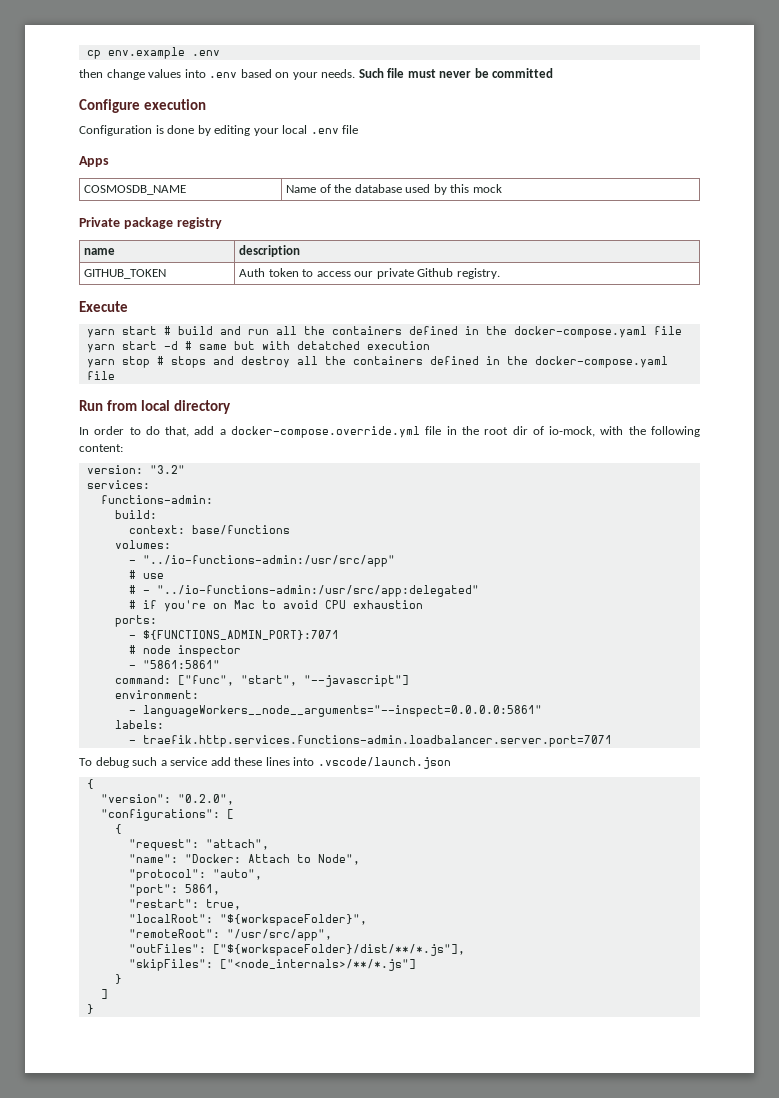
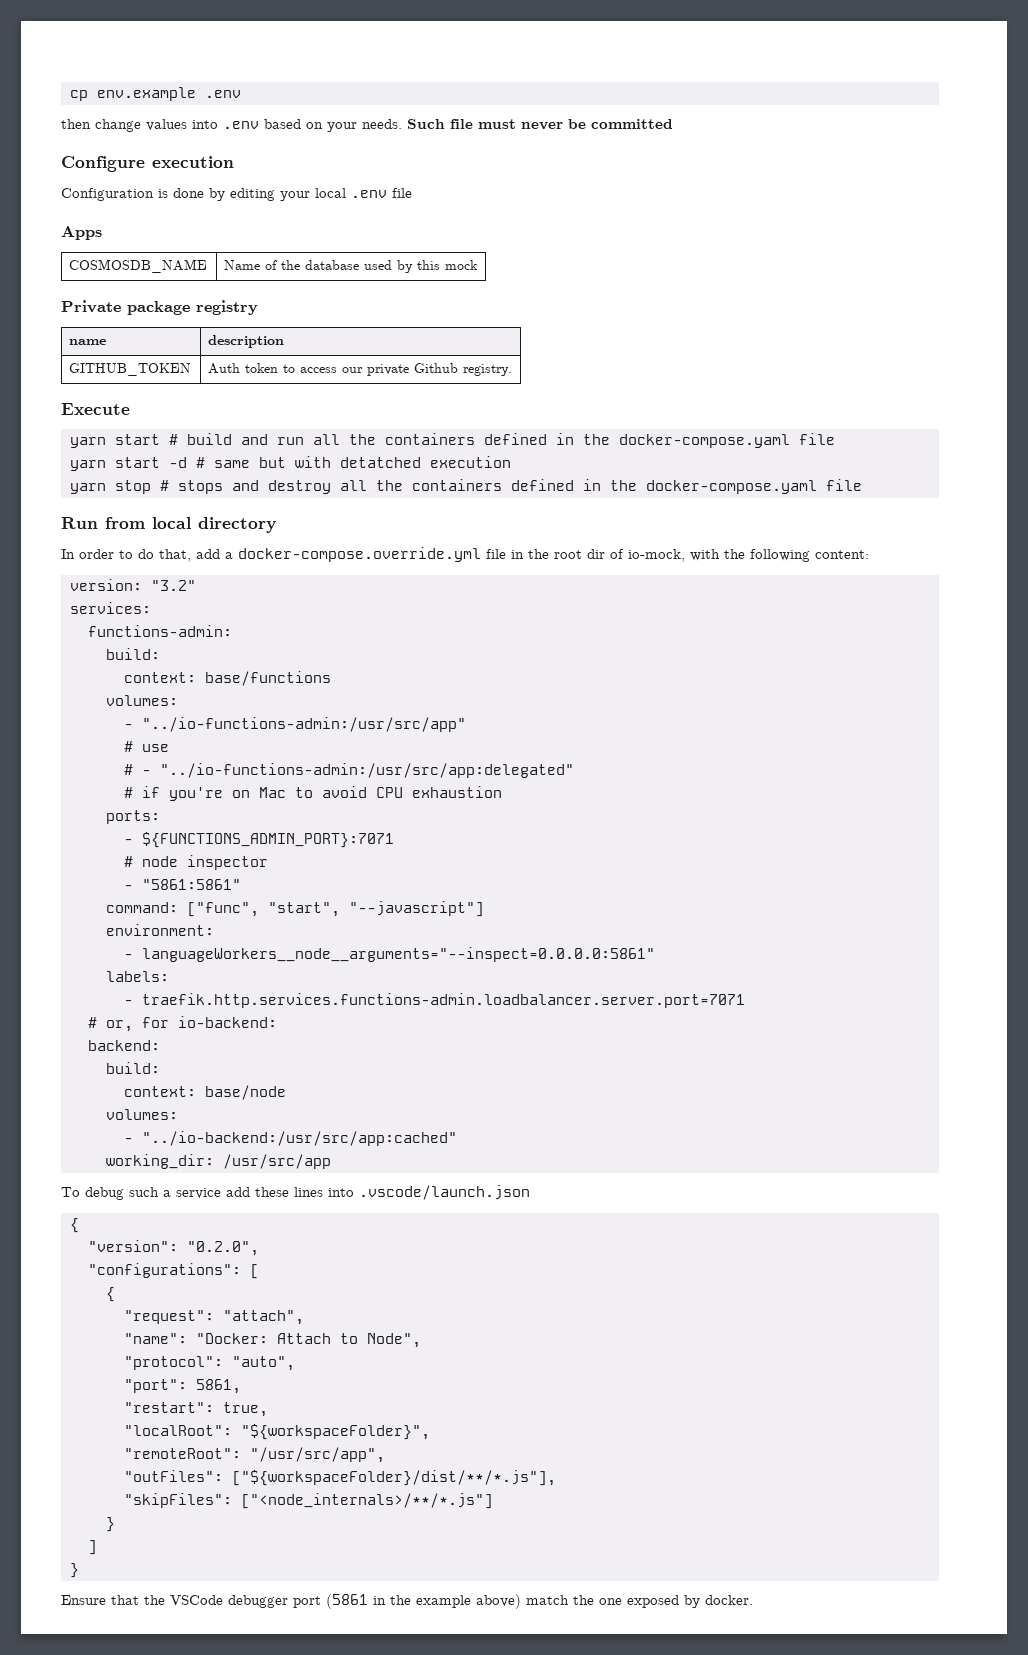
+ # or, for io-backend:
+ backend:
+ build:
+ context: base/node
+ volumes:
+ - "../io-backend:/usr/src/app:cached"
+ working_dir: /usr/src/app
+ Ensure that the VSCode debugger port (5861 in the example above) match the one exposed by docker.

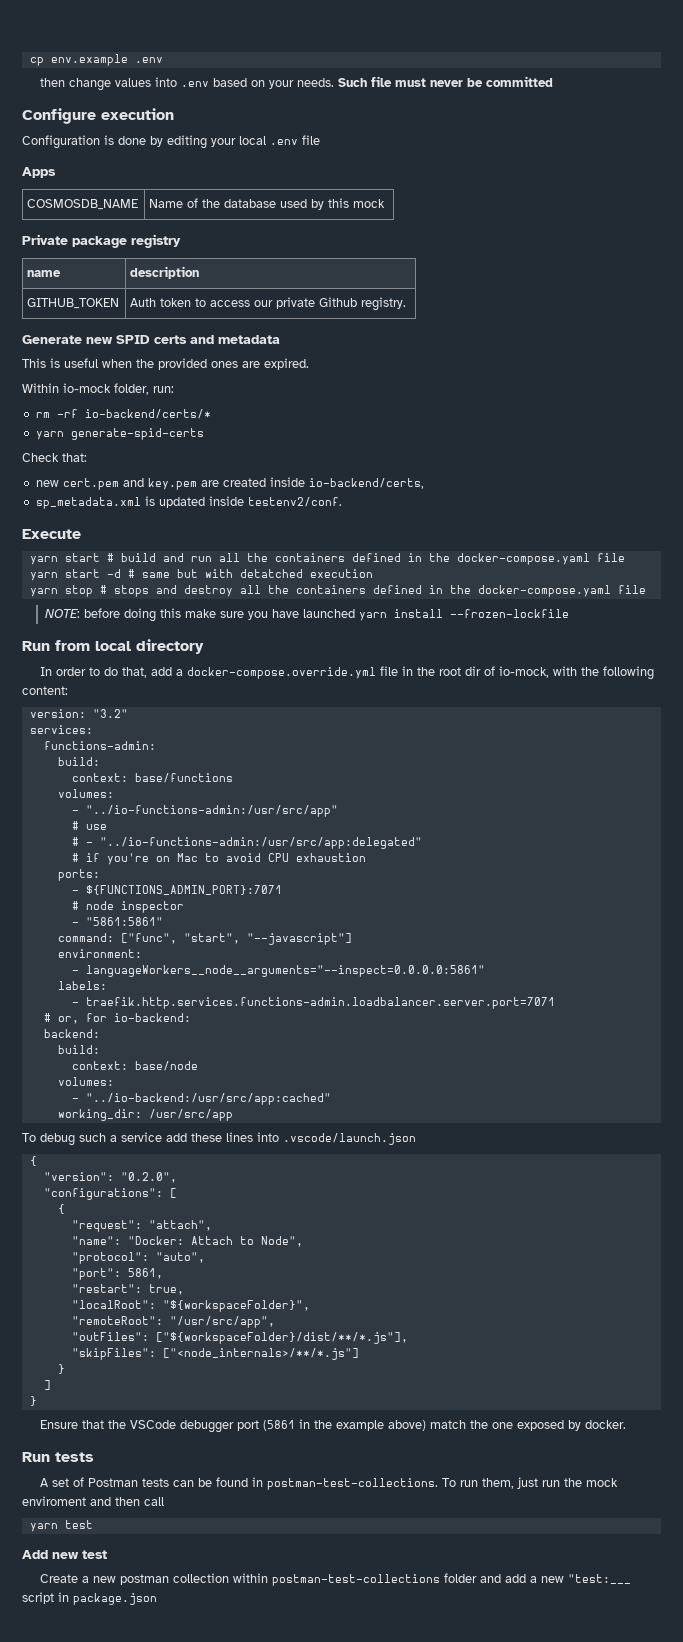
+ Generate new SPID certs and metadata
+ This is useful when the provided ones are expired.
+ Within io-mock folder, run:
+ rm -rf io-backend/certs/*
+ yarn generate-spid-certs
+ Check that:
+ new cert.pem and key.pem are created inside io-backend/certs,
+ sp_metadata.xml is updated inside testenv2/conf.
+ NOTE: before doing this make sure you have launched yarn install --frozen-lockfile
+ Run tests
+ A set of Postman tests can be found in postman-test-collections. To run them, just run the mock enviroment and then call
+ yarn test
+ Add new test
+ Create a new postman collection within postman-test-collections folder and add a new "test:___ script in package.json

